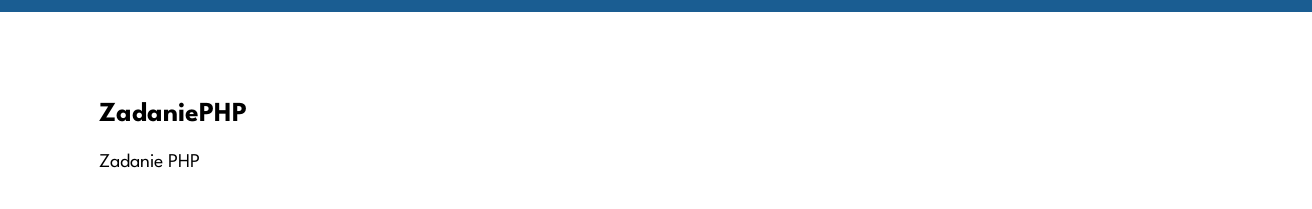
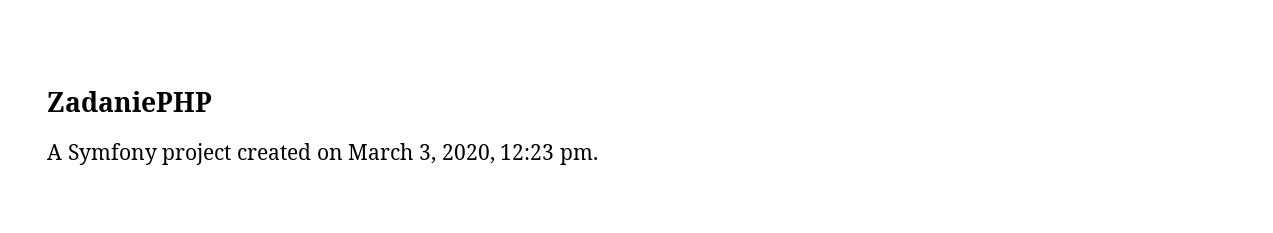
- Zadanie PHP
+ A Symfony project created on March 3, 2020, 12:23 pm.

